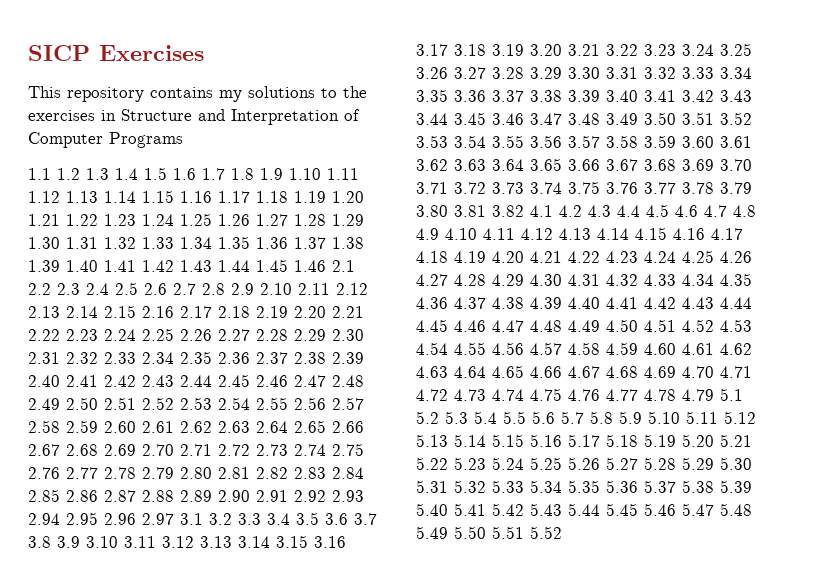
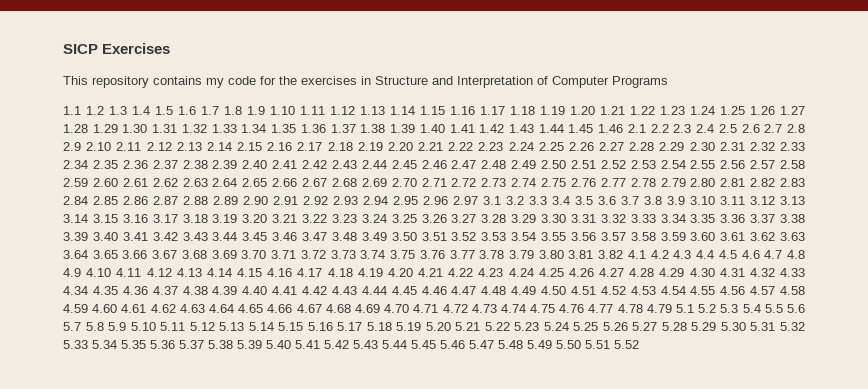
- This repository contains my solutions to the exercises in Structure and Interpretation of Computer Programs
+ This repository contains my code for the exercises in Structure and Interpretation of Computer Programs

